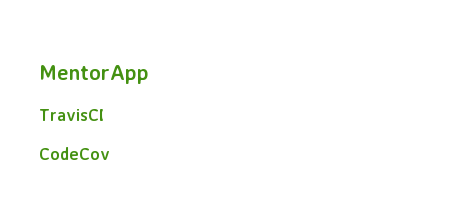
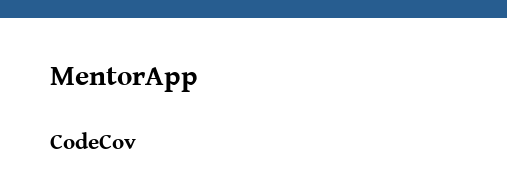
- TravisCI

